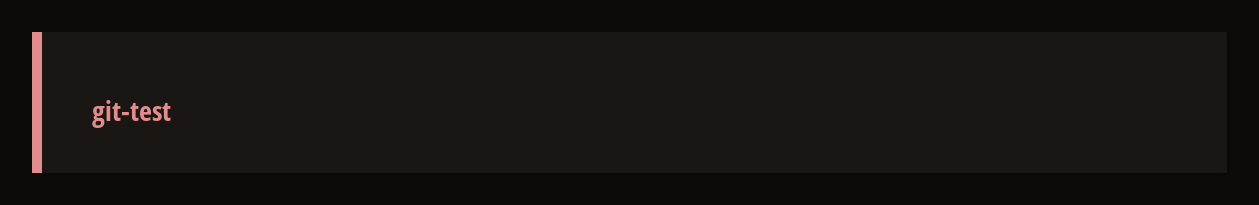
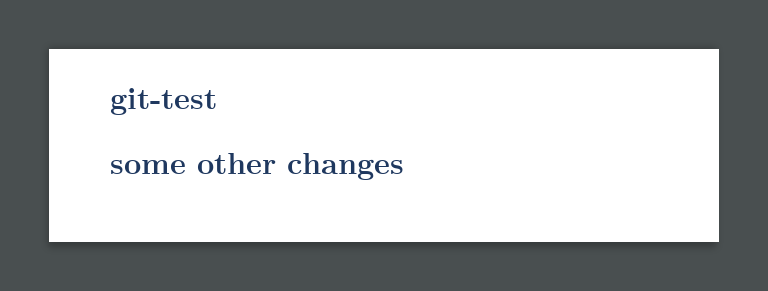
+ some other changes

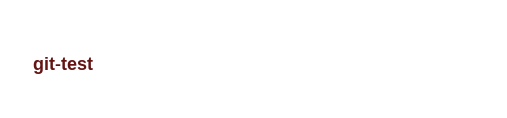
- some other changes

